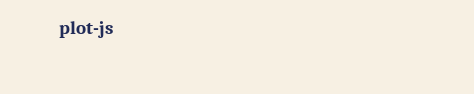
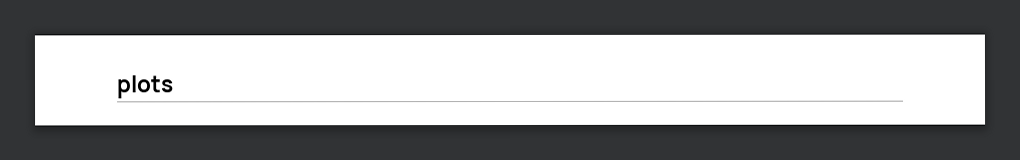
- plot-js
+ plots

